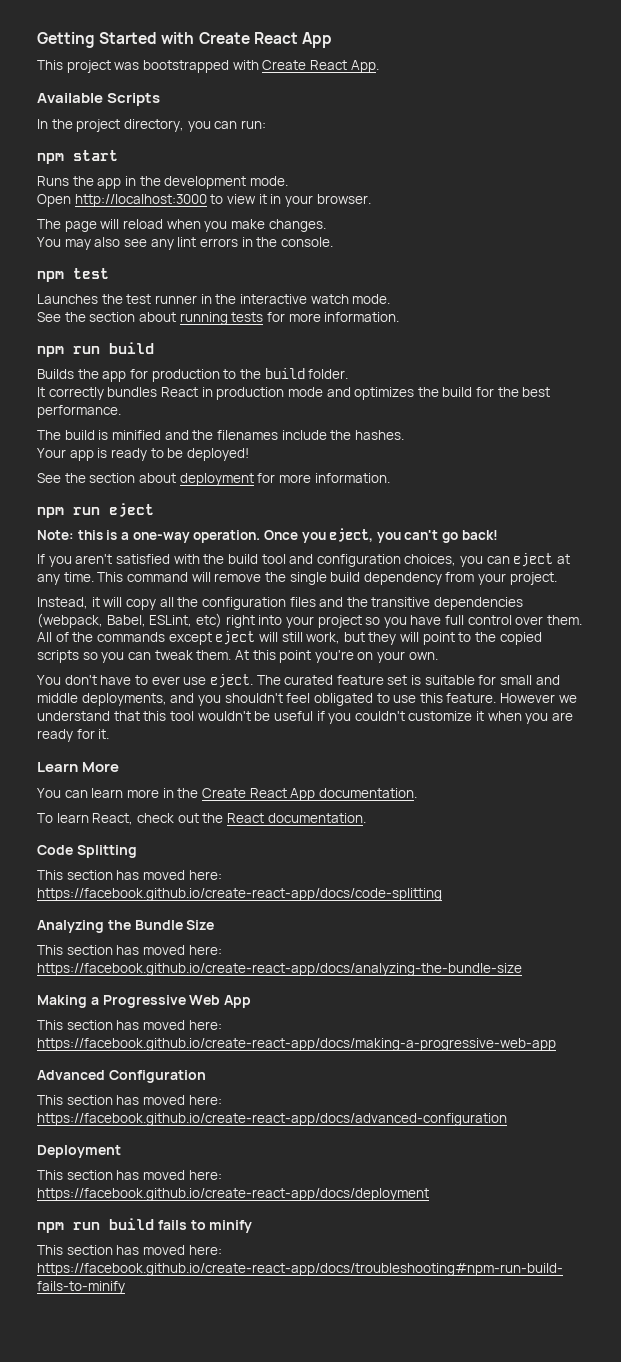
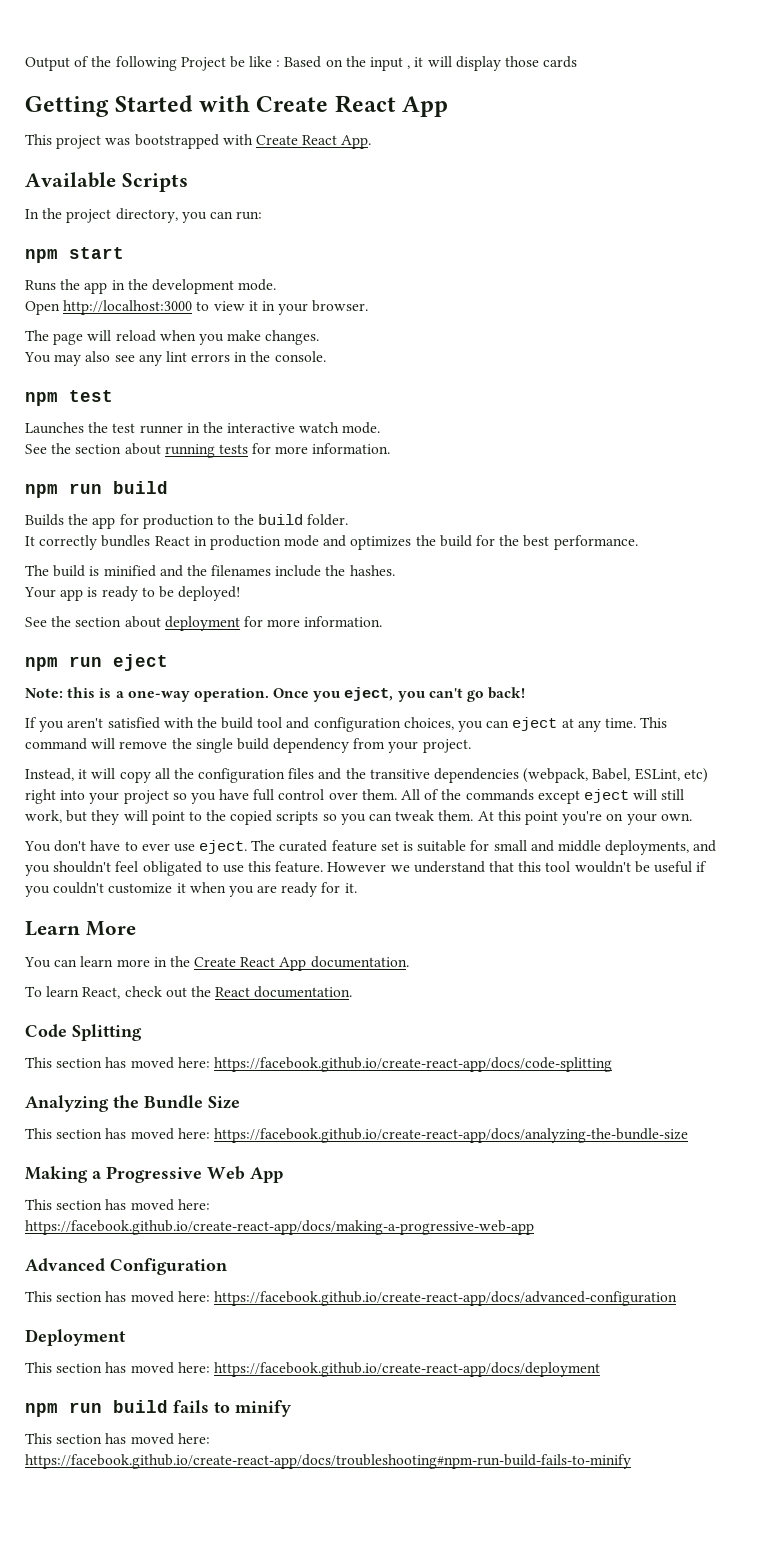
+ Output of the following Project be like : Based on the input , it will display those cards

